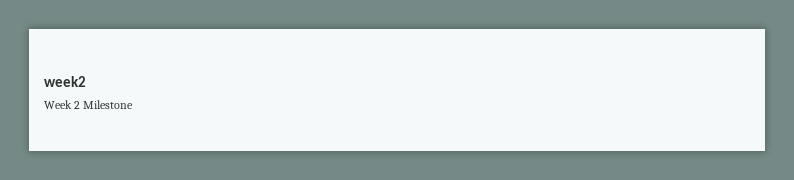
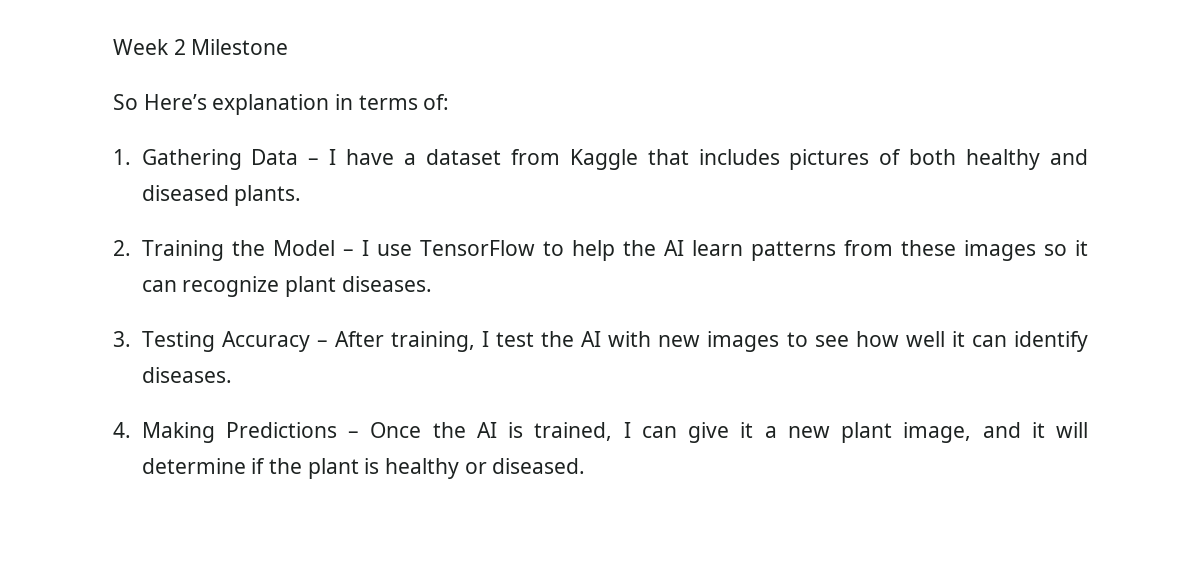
- week2
+ So Here’s explanation in terms of:
+ 1. Gathering Data – I have a dataset from Kaggle that includes pictures of both healthy and diseased plants.
+ 2. Training the Model – I use TensorFlow to help the AI learn patterns from these images so it can recognize plant diseases.
+ 3. Testing Accuracy – After training, I test the AI with new images to see how well it can identify diseases.
+ 4. Making Predictions – Once the AI is trained, I can give it a new plant image, and it will determine if the plant is healthy or diseased.

